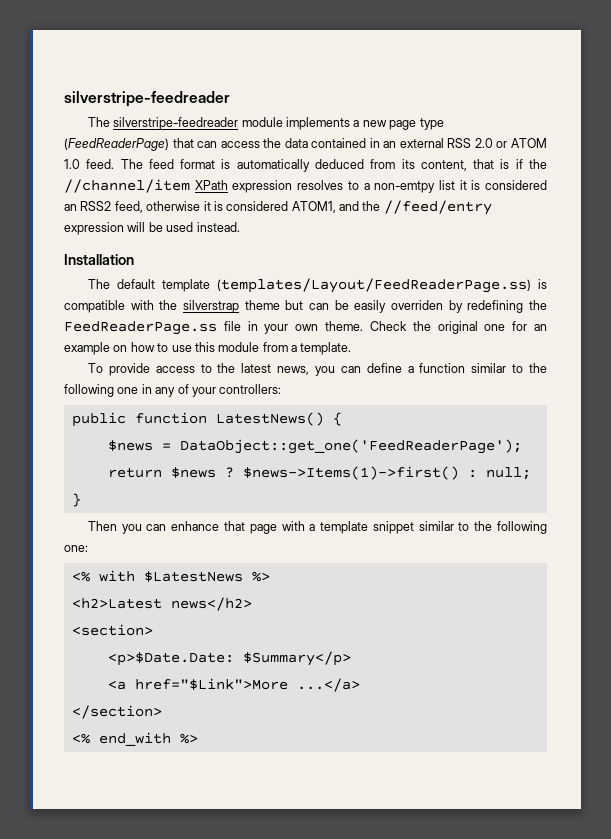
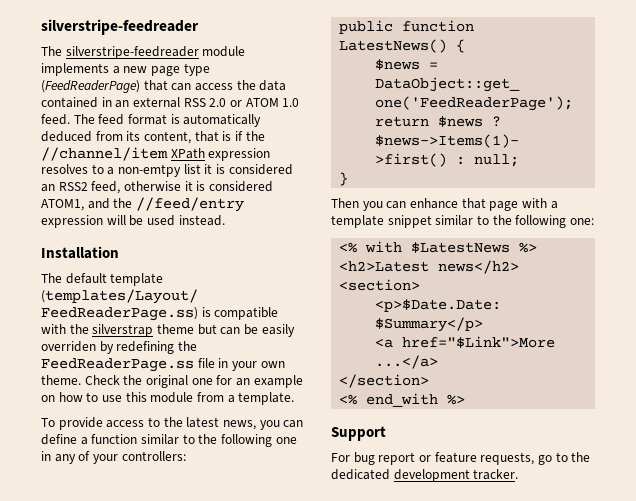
+ Support
+ For bug report or feature requests, go to the dedicated development tracker.

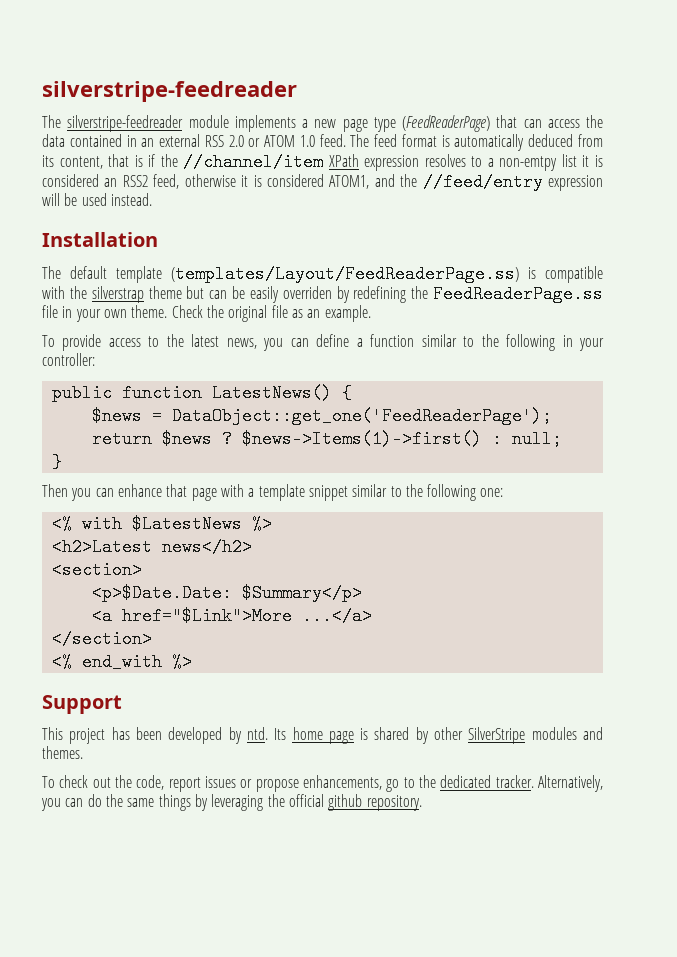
- Check the original one for an example on how to use this module from a template.
+ Check the original file as an example.
- To provide access to the latest news, you can define a function similar to the following one in any of your controllers:
+ To provide access to the latest news, you can define a function similar to the following in your controller:
- For bug report or feature requests, go to the dedicated development tracker.
+ This project has been developed by ntd. Its home page is shared by other SilverStripe modules and themes.
+ To check out the code, report issues or propose enhancements, go to the dedicated tracker. Alternatively, you can do the same things by leveraging the official github repository.

